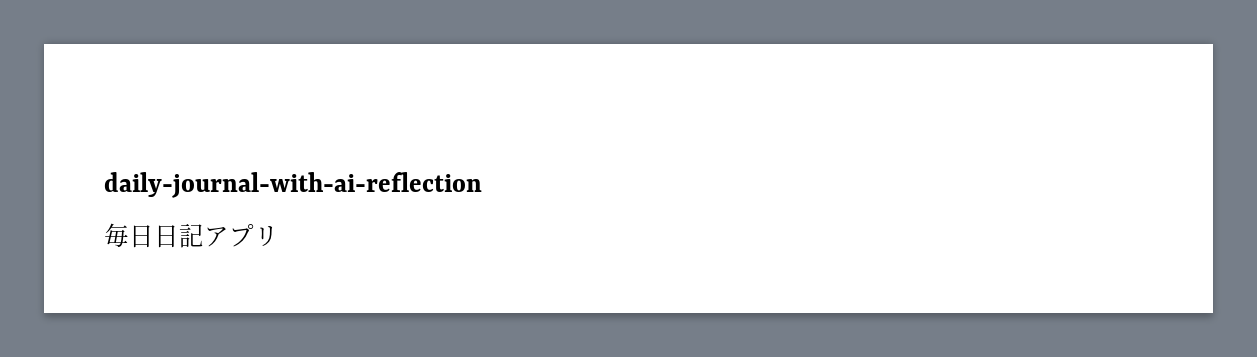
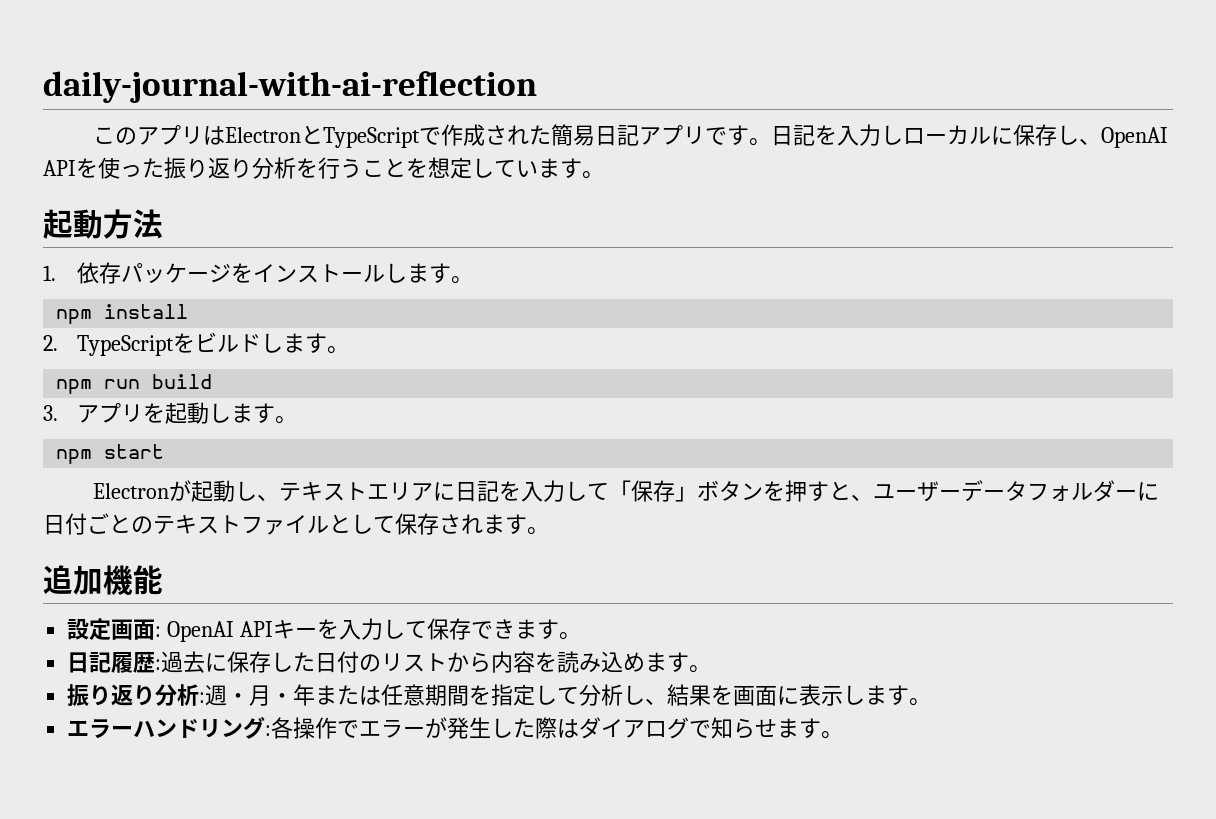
- 毎日日記アプリ
+ このアプリはElectronとTypeScriptで作成された簡易日記アプリです。日記を入力しローカルに保存し、OpenAI APIを使った振り返り分析を行うことを想定しています。
+ 起動方法
+ 1.依存パッケージをインストールします。
+ npm install
+ 2. TypeScriptをビルドします。
+ npm run build
+ 3.アプリを起動します。
+ npm start
+ Electronが起動し、テキストエリアに日記を入力して「保存」ボタンを押すと、ユーザーデータフォルダーに日付ごとのテキストファイルとして保存されます。
+ 追加機能
+ 設定画面: OpenAI APIキーを入力して保存できます。
+ 日記履歴:過去に保存した日付のリストから内容を読み込めます。
+ 振り返り分析:週・月・年または任意期間を指定して分析し、結果を画面に表示します。
+ エラーハンドリング:各操作でエラーが発生した際はダイアログで知らせます。

